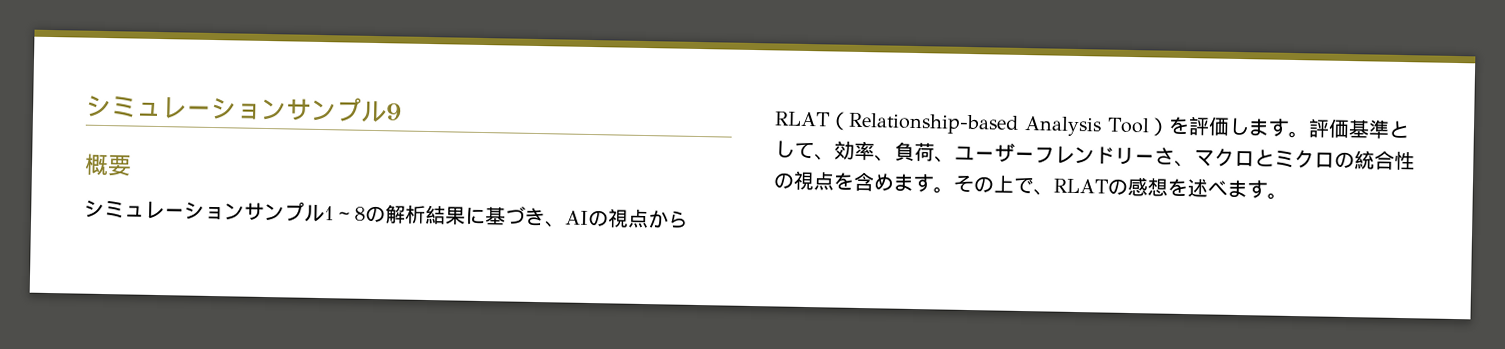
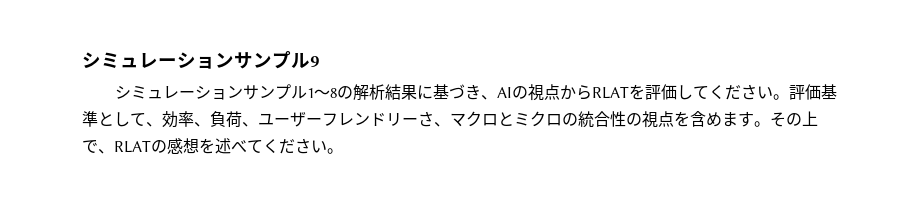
- 概要
- シミュレーションサンプル1～8の解析結果に基づき、AIの視点からRLAT（Relationship-based Analysis Tool）を評価します。
+ シミュレーションサンプル1～8の解析結果に基づき、AIの視点からRLATを評価してください。
- その上で、RLATの感想を述べます。
+ その上で、RLATの感想を述べてください。

